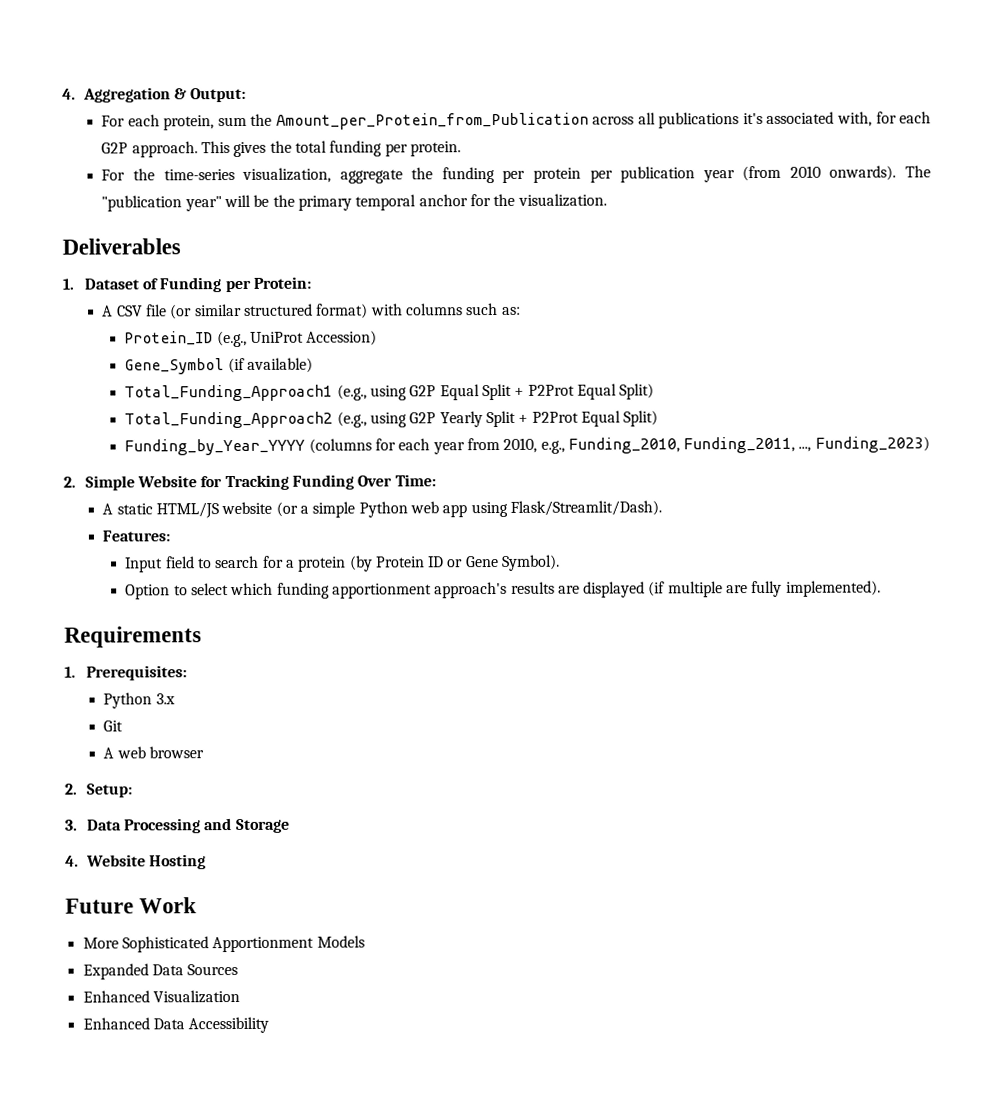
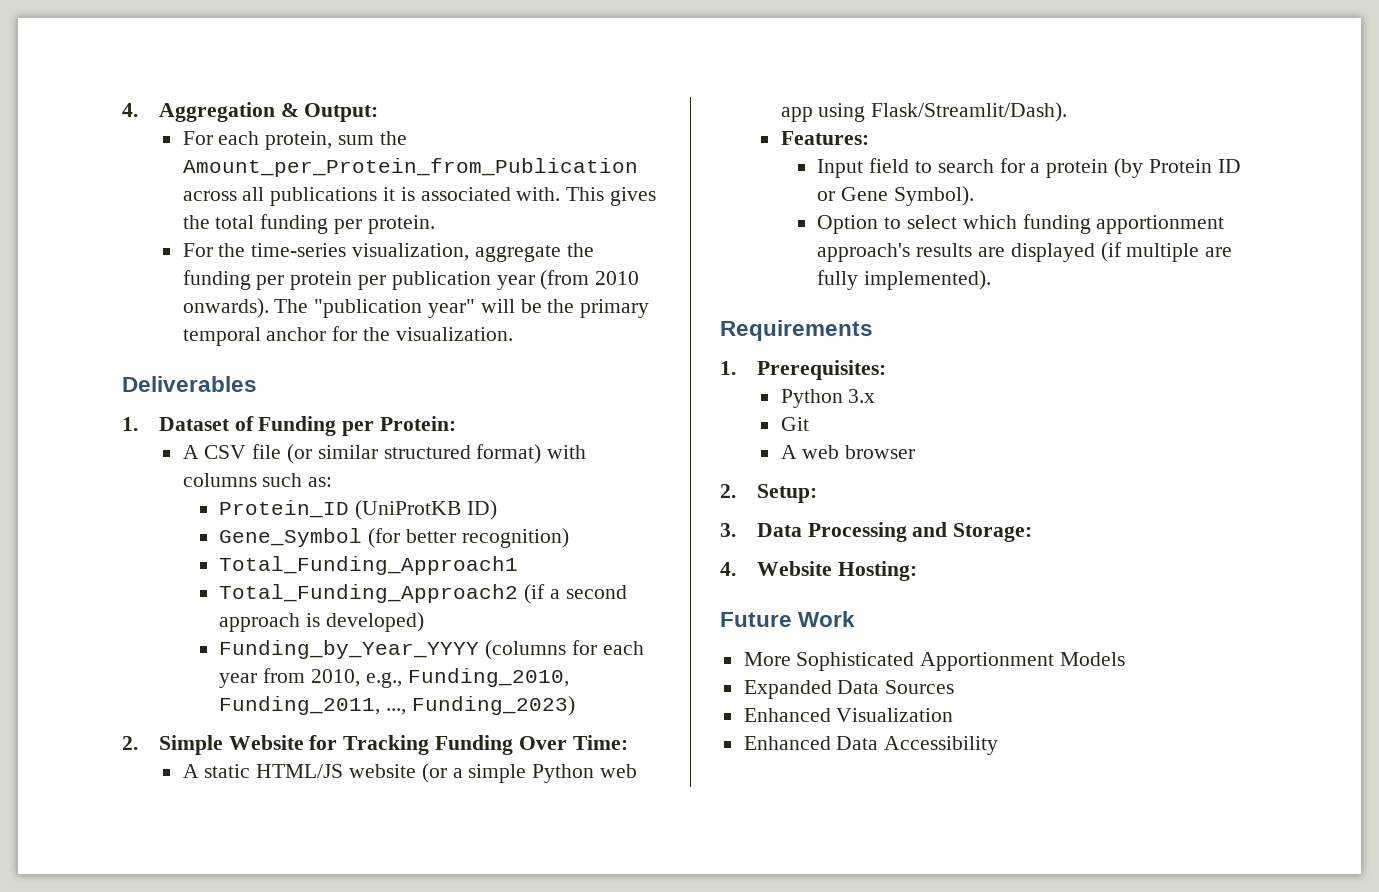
- For each protein, sum the Amount_per_Protein_from_Publication across all publications it's associated with, for each G2P approach.
+ For each protein, sum the Amount_per_Protein_from_Publication across all publications it is associated with.
- Protein_ID (e.g., UniProt Accession)
- Gene_Symbol (if available)
- Total_Funding_Approach1 (e.g., using G2P Equal Split + P2Prot Equal Split)
- Total_Funding_Approach2 (e.g., using G2P Yearly Split + P2Prot Equal Split)
+ Protein_ID (UniProtKB ID)
+ Gene_Symbol (for better recognition)
+ Total_Funding_Approach1
+ Total_Funding_Approach2 (if a second approach is developed)
- 3. Data Processing and Storage
+ 3. Data Processing and Storage:
- 4. Website Hosting
+ 4. Website Hosting:

